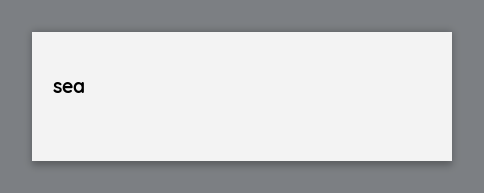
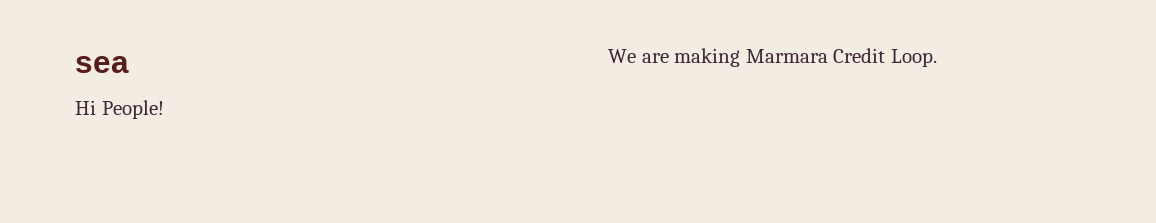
+ Hi People!
+ We are making Marmara Credit Loop.

